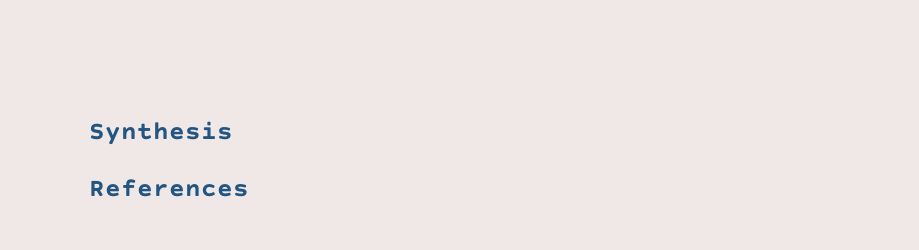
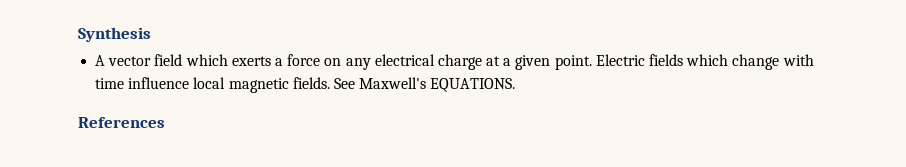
+ A vector field which exerts a force on any electrical charge at a given point. Electric fields which change with time influence local magnetic fields. See Maxwell's EQUATIONS.

